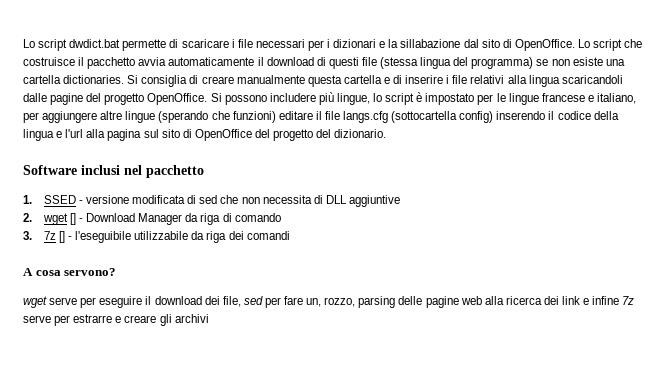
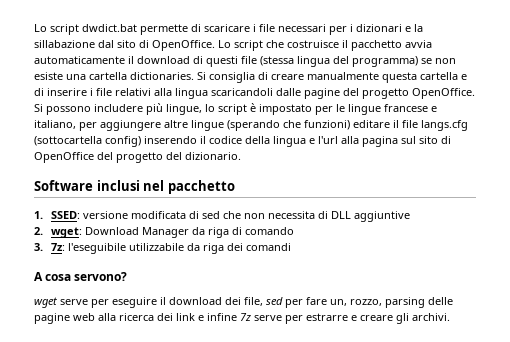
- 1. SSED - versione modificata di sed che non necessita di DLL aggiuntive
+ 1. SSED: versione modificata di sed che non necessita di DLL aggiuntive
- 2. wget [] - Download Manager da riga di comando
+ 2. wget: Download Manager da riga di comando
- 3. 7z [] - l'eseguibile utilizzabile da riga dei comandi
+ 3. 7z: l'eseguibile utilizzabile da riga dei comandi
- wget serve per eseguire il download dei file, sed per fare un, rozzo, parsing delle pagine web alla ricerca dei link e infine 7z serve per estrarre e creare gli archivi
+ wget serve per eseguire il download dei file, sed per fare un, rozzo, parsing delle pagine web alla ricerca dei link e infine 7z serve per estrarre e creare gli archivi.

